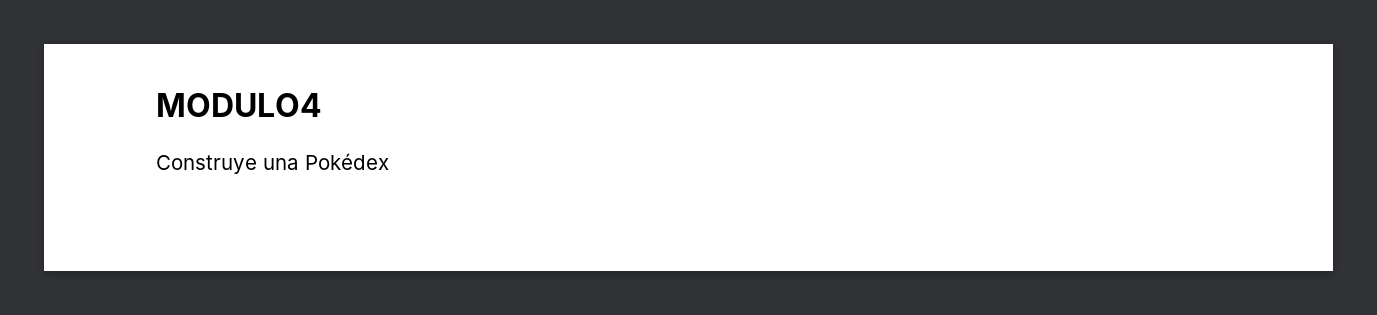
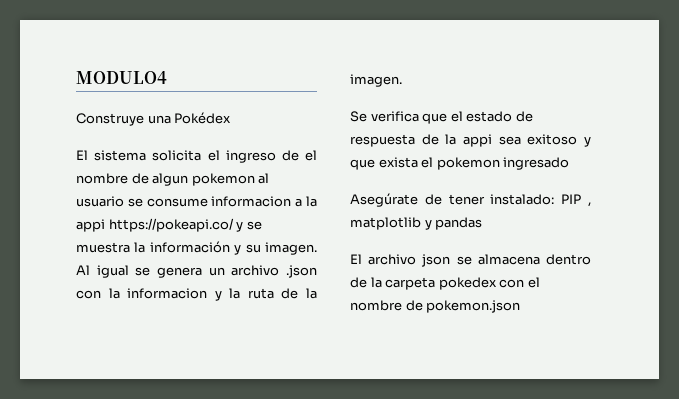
+ El sistema solicita el ingreso de el nombre de algun pokemon al usuario se consume informacion a la appi https://pokeapi.co/ y se muestra la información y su imagen. Al igual se genera un archivo .json con la informacion y la ruta de la imagen.
+ Se verifica que el estado de respuesta de la appi sea exitoso y que exista el pokemon ingresado
+ Asegúrate de tener instalado: PIP , matplotlib y pandas
+ El archivo json se almacena dentro de la carpeta pokedex con el nombre de pokemon.json

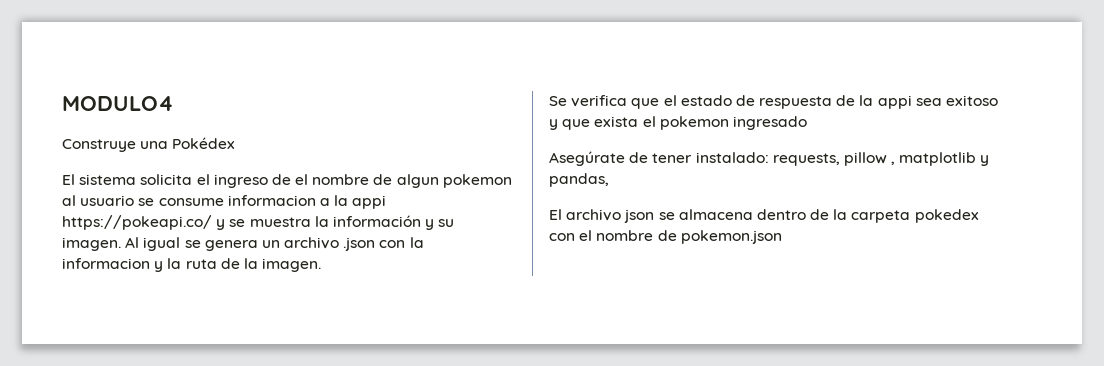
- Asegúrate de tener instalado: PIP , matplotlib y pandas
+ Asegúrate de tener instalado: requests, pillow , matplotlib y pandas,

